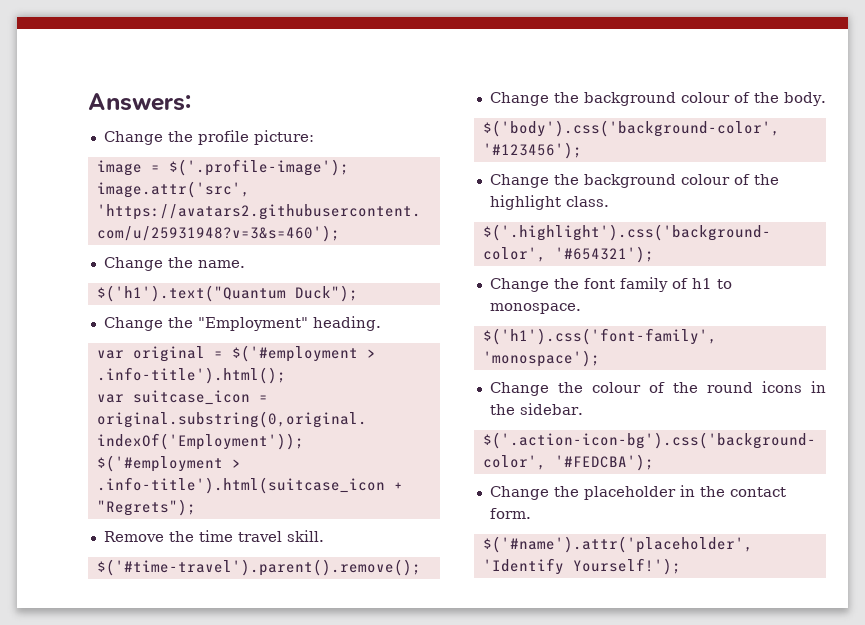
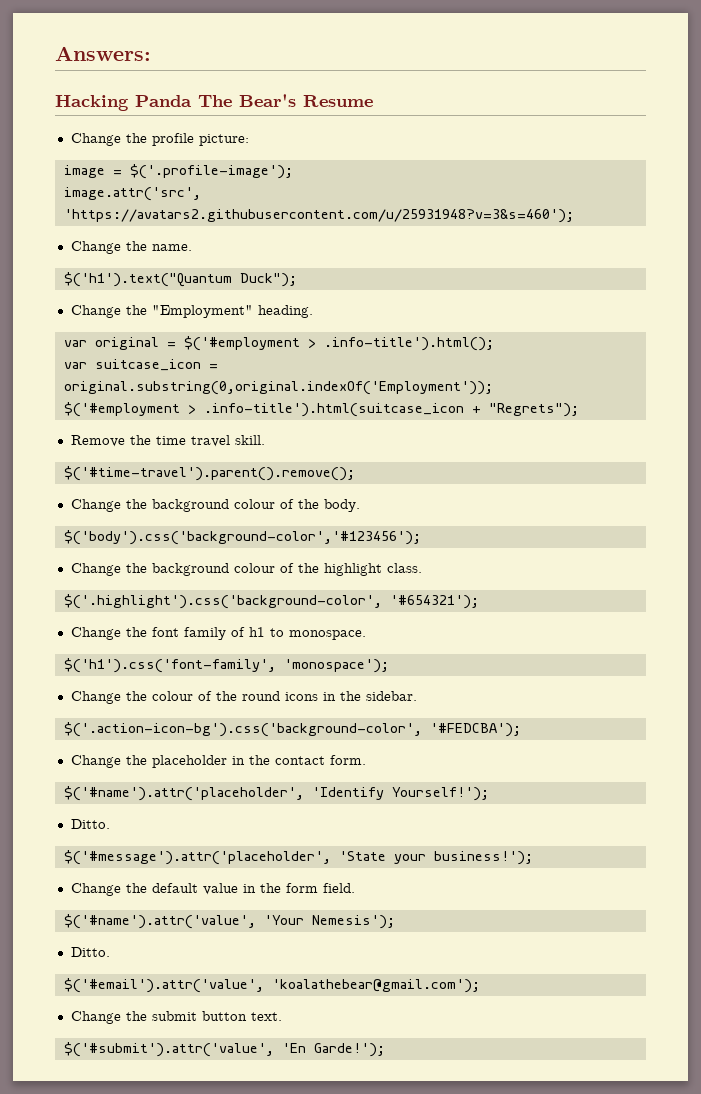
+ Hacking Panda The Bear's Resume
  $('#name').attr('placeholder', 'Identify Yourself!');
+ Ditto.
+ $('#message').attr('placeholder', 'State your business!');
+ Change the default value in the form field.
+ $('#name').attr('value', 'Your Nemesis');
+ Ditto.
+ $('#email').attr('value', 'koalathebear@gmail.com');
+ Change the submit button text.
+ $('#submit').attr('value', 'En Garde!');

